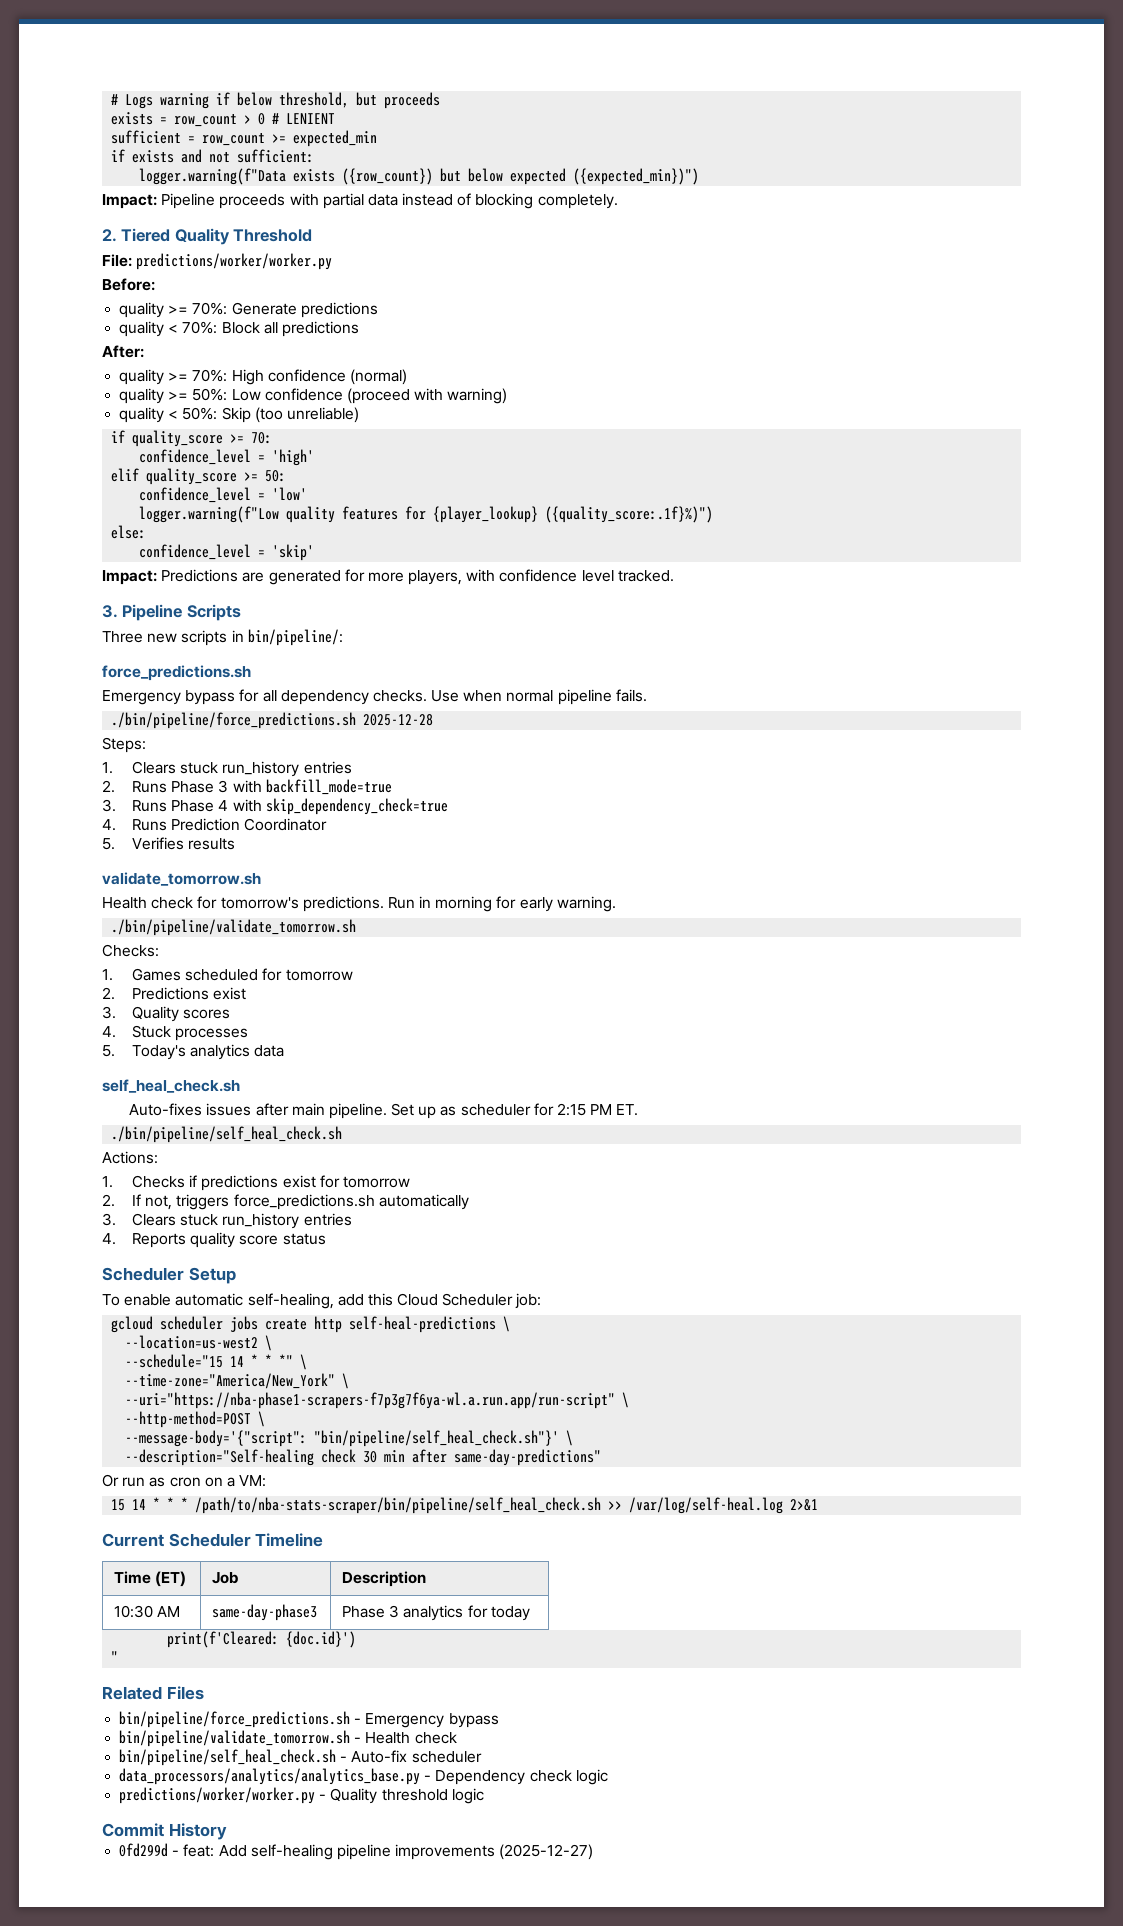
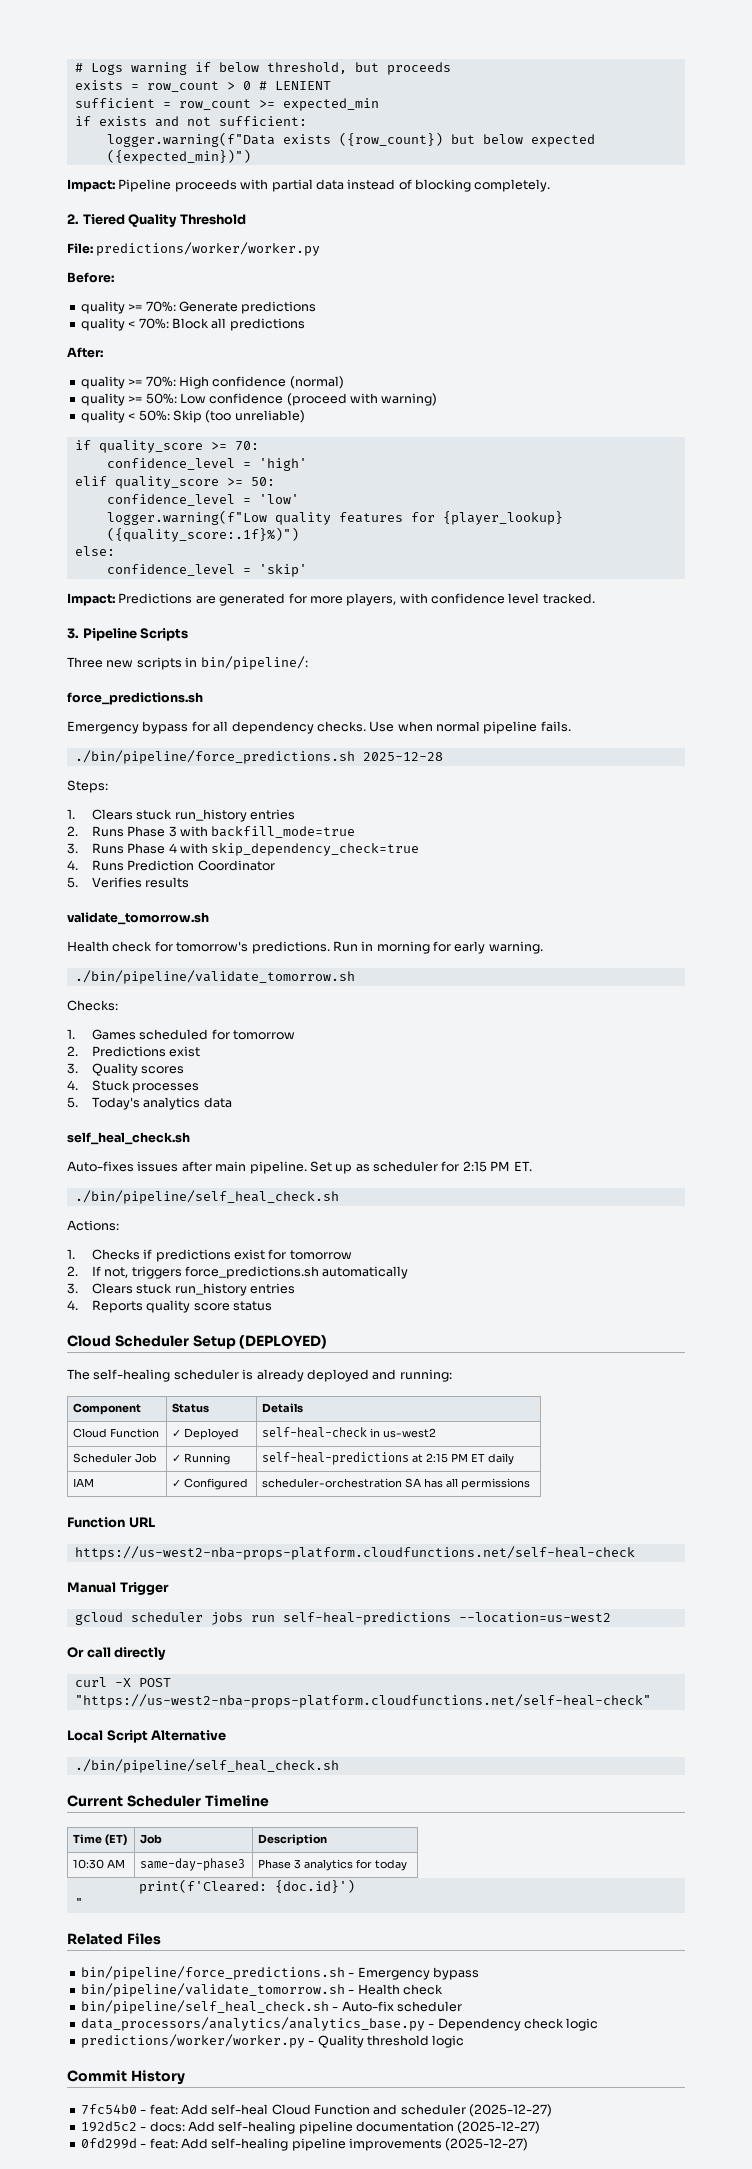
- Scheduler Setup
- To enable automatic self-healing, add this Cloud Scheduler job:
- gcloud scheduler jobs create http self-heal-predictions \
- --location=us-west2 \
- --schedule="15 14 * * *" \
- --time-zone="America/New_York" \
- --uri="https://nba-phase1-scrapers-f7p3g7f6ya-wl.a.run.app/run-script" \
- --http-method=POST \
- --message-body='{"script": "bin/pipeline/self_heal_check.sh"}' \
- --description="Self-healing check 30 min after same-day-predictions"
- Or run as cron on a VM:
- 15 14 * * * /path/to/nba-stats-scraper/bin/pipeline/self_heal_check.sh >> /var/log/self-heal.log 2>&1
+ Cloud Scheduler Setup (DEPLOYED)
+ The self-healing scheduler is already deployed and running:
+ Component | Status | Details
+ Cloud Function | ✓ Deployed | self-heal-check in us-west2
+ Scheduler Job | ✓ Running | self-heal-predictions at 2:15 PM ET daily
+ IAM | ✓ Configured | scheduler-orchestration SA has all permissions
+ Function URL
+ https://us-west2-nba-props-platform.cloudfunctions.net/self-heal-check
+ Manual Trigger
+ gcloud scheduler jobs run self-heal-predictions --location=us-west2
+ Or call directly
+ curl -X POST "https://us-west2-nba-props-platform.cloudfunctions.net/self-heal-check"
+ Local Script Alternative
+ ./bin/pipeline/self_heal_check.sh
+ 7fc54b0 - feat: Add self-heal Cloud Function and scheduler (2025-12-27)
+ 192d5c2 - docs: Add self-healing pipeline documentation (2025-12-27)

